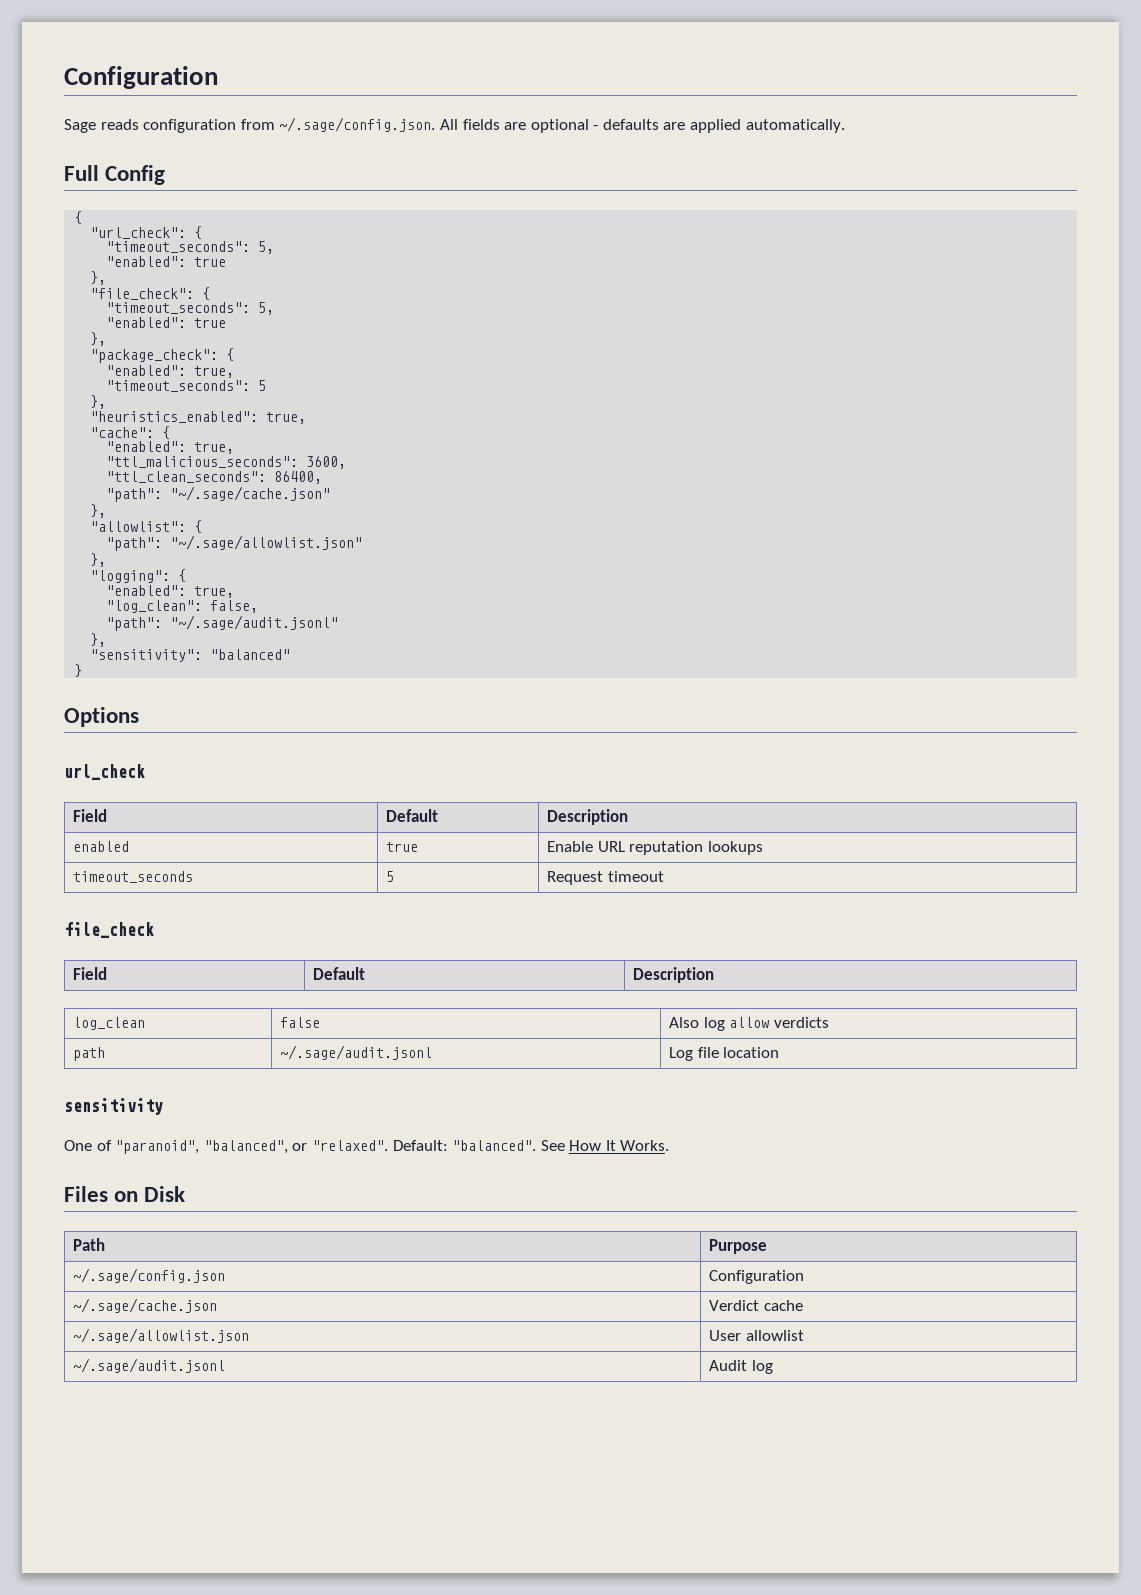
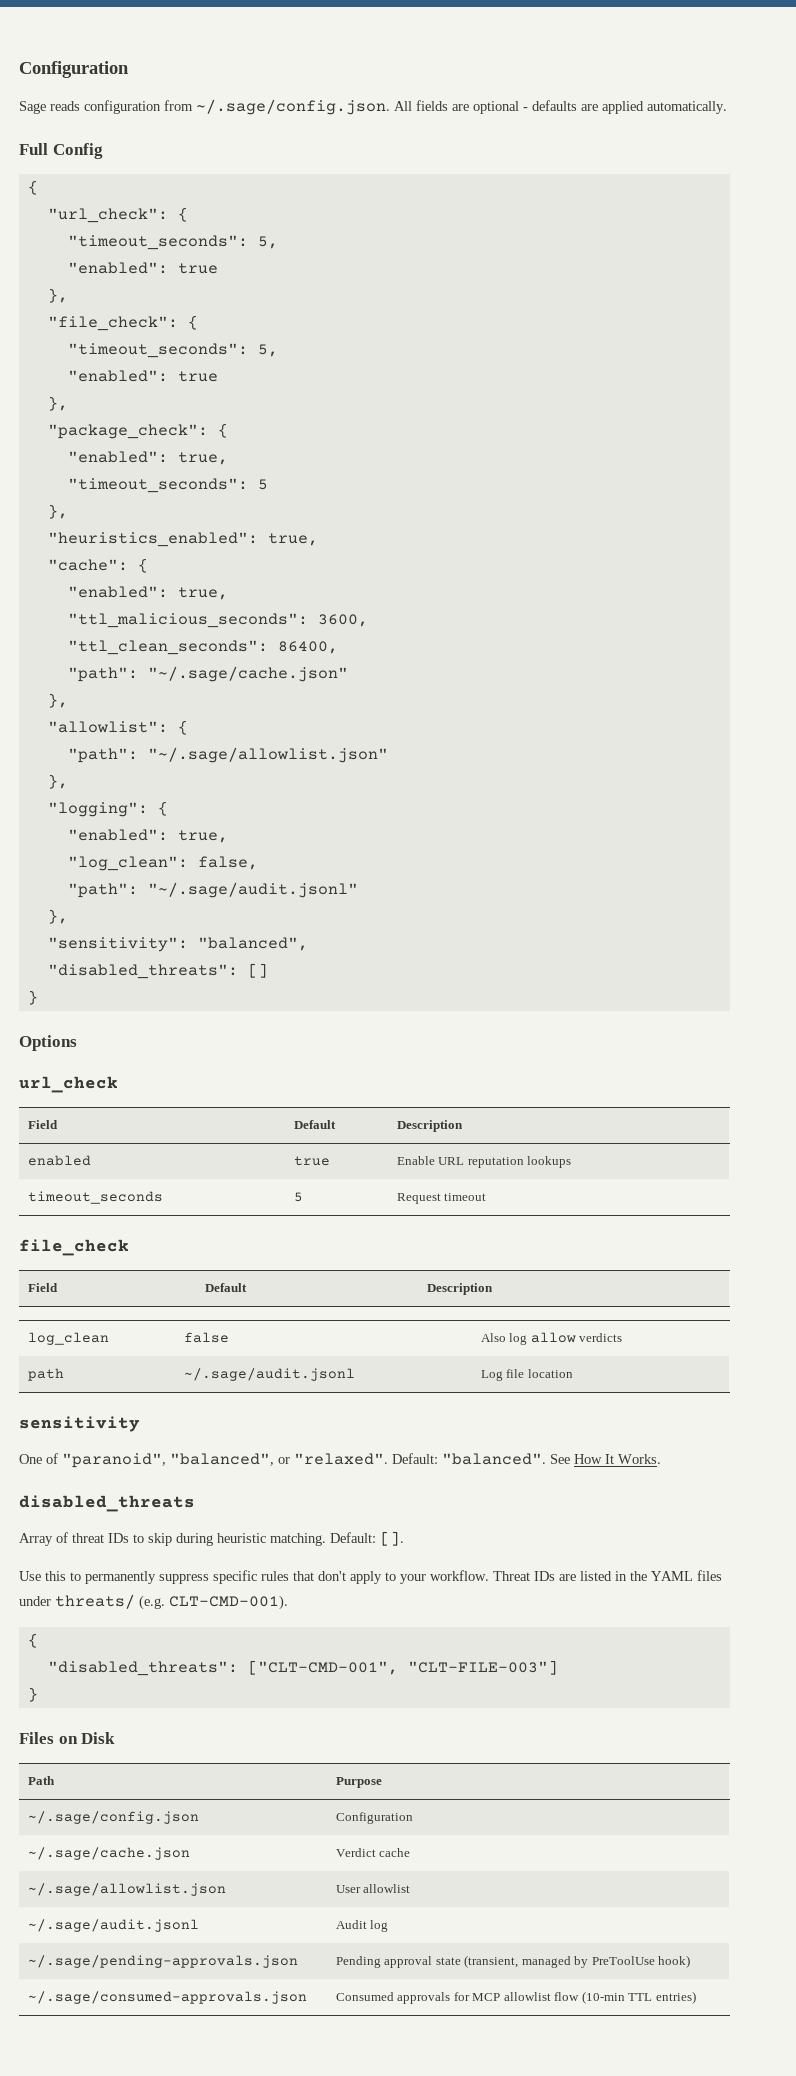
- "sensitivity": "balanced"
+ "sensitivity": "balanced",
+ "disabled_threats": []
+ disabled_threats
+ Array of threat IDs to skip during heuristic matching. Default: [].
+ Use this to permanently suppress specific rules that don't apply to your workflow. Threat IDs are listed in the YAML files under threats/ (e.g. CLT-CMD-001).
+ {
+ "disabled_threats": ["CLT-CMD-001", "CLT-FILE-003"]
+ }
+ ~/.sage/pending-approvals.json | Pending approval state (transient, managed by PreToolUse hook)
+ ~/.sage/consumed-approvals.json | Consumed approvals for MCP allowlist flow (10-min TTL entries)

